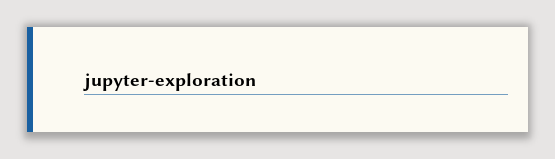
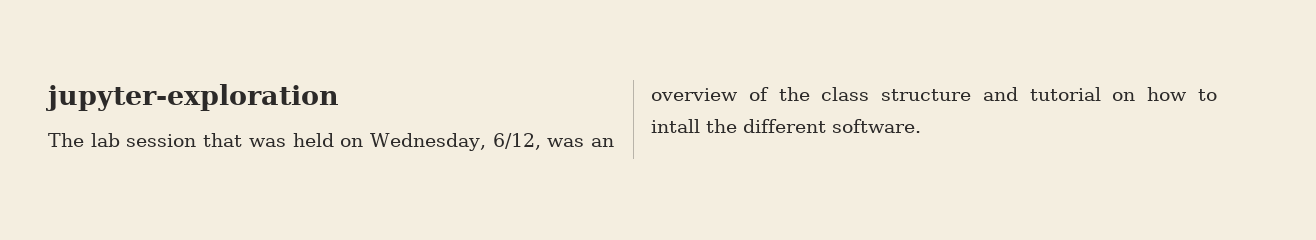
+ The lab session that was held on Wednesday, 6/12, was an overview of the class structure and tutorial on how to intall the different software.

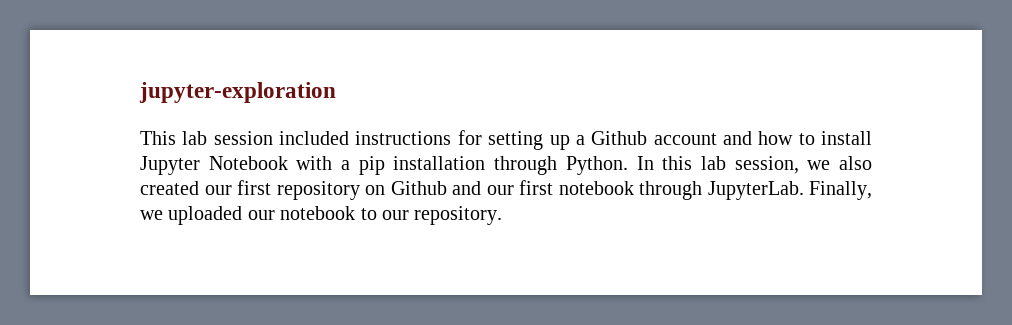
- The lab session that was held on Wednesday, 6/12, was an overview of the class structure and tutorial on how to intall the different software.
+ This lab session included instructions for setting up a Github account and how to install Jupyter Notebook with a pip installation through Python. In this lab session, we also created our first repository on Github and our first notebook through JupyterLab. Finally, we uploaded our notebook to our repository.

